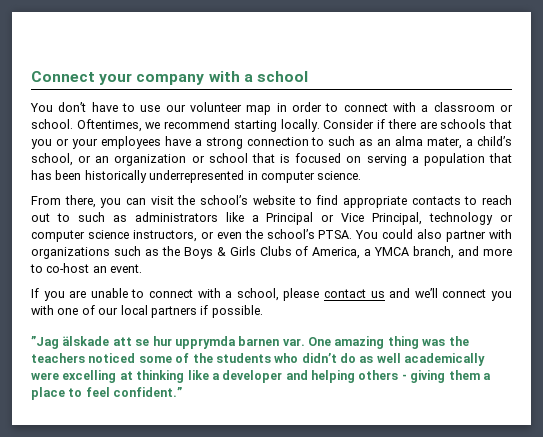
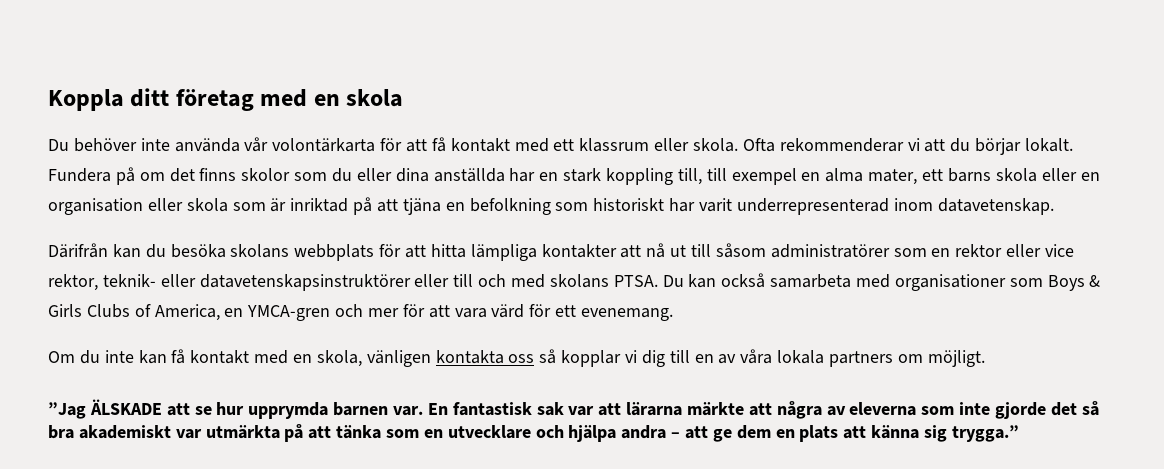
- Connect your company with a school
- You don’t have to use our volunteer map in order to connect with a classroom or school. Oftentimes, we recommend starting locally. Consider if there are schools that you or your employees have a strong connection to such as an alma mater, a child’s school, or an organization or school that is focused on serving a population that has been historically underrepresented in computer science.
- From there, you can visit the school’s website to find appropriate contacts to reach out to such as administrators like a Principal or Vice Principal, technology or computer science instructors, or even the school’s PTSA. You could also partner with organizations such as the Boys & Girls Clubs of America, a YMCA branch, and more to co-host an event.
- If you are unable to connect with a school, please contact us and we’ll connect you with one of our local partners if possible.
+ Koppla ditt företag med en skola
+ Du behöver inte använda vår volontärkarta för att få kontakt med ett klassrum eller skola. Ofta rekommenderar vi att du börjar lokalt. Fundera på om det finns skolor som du eller dina anställda har en stark koppling till, till exempel en alma mater, ett barns skola eller en organisation eller skola som är inriktad på att tjäna en befolkning som historiskt har varit underrepresenterad inom datavetenskap.
+ Därifrån kan du besöka skolans webbplats för att hitta lämpliga kontakter att nå ut till såsom administratörer som en rektor eller vice rektor, teknik- eller datavetenskapsinstruktörer eller till och med skolans PTSA. Du kan också samarbeta med organisationer som Boys & Girls Clubs of America, en YMCA-gren och mer för att vara värd för ett evenemang.
+ Om du inte kan få kontakt med en skola, vänligen kontakta oss så kopplar vi dig till en av våra lokala partners om möjligt.
- ”Jag älskade att se hur upprymda barnen var.
+ ”Jag ÄLSKADE att se hur upprymda barnen var.
- One amazing thing was the teachers noticed some of the students who didn’t do as well academically were excelling at thinking like a developer and helping others - giving them a place to feel confident.”
+ En fantastisk sak var att lärarna märkte att några av eleverna som inte gjorde det så bra akademiskt var utmärkta på att tänka som en utvecklare och hjälpa andra – att ge dem en plats att känna sig trygga.”

